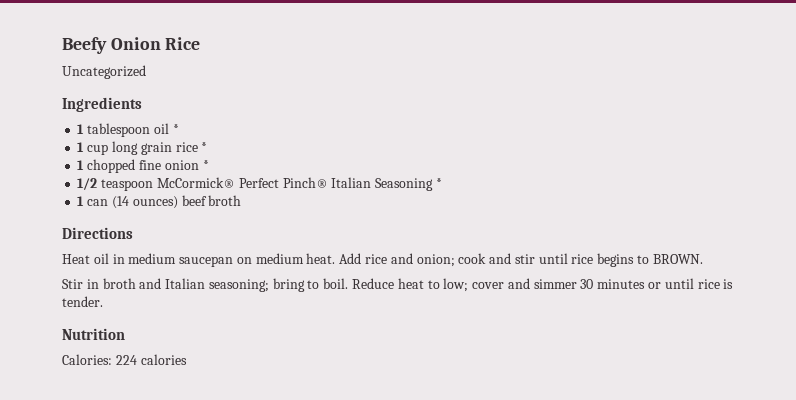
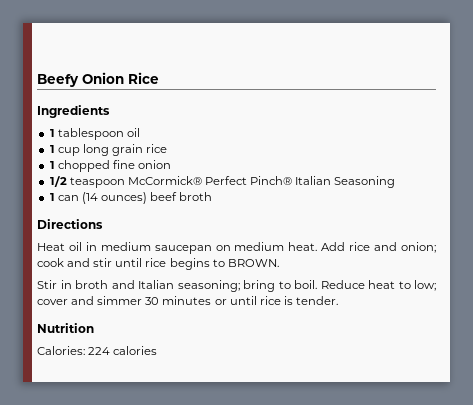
- Uncategorized
- 1 tablespoon oil *
+ 1 tablespoon oil
- 1 cup long grain rice *
+ 1 cup long grain rice
- 1 chopped fine onion *
+ 1 chopped fine onion
- 1/2 teaspoon McCormick® Perfect Pinch® Italian Seasoning *
+ 1/2 teaspoon McCormick® Perfect Pinch® Italian Seasoning

